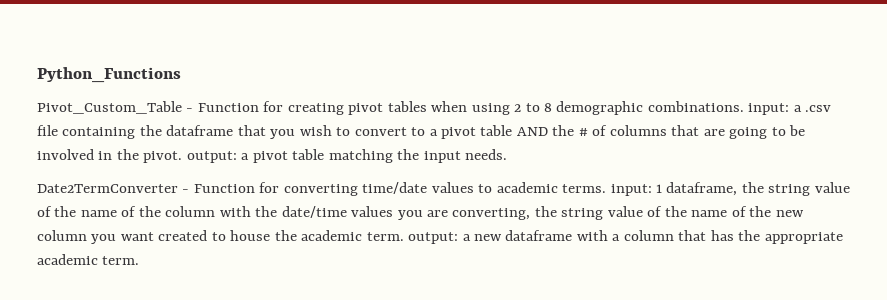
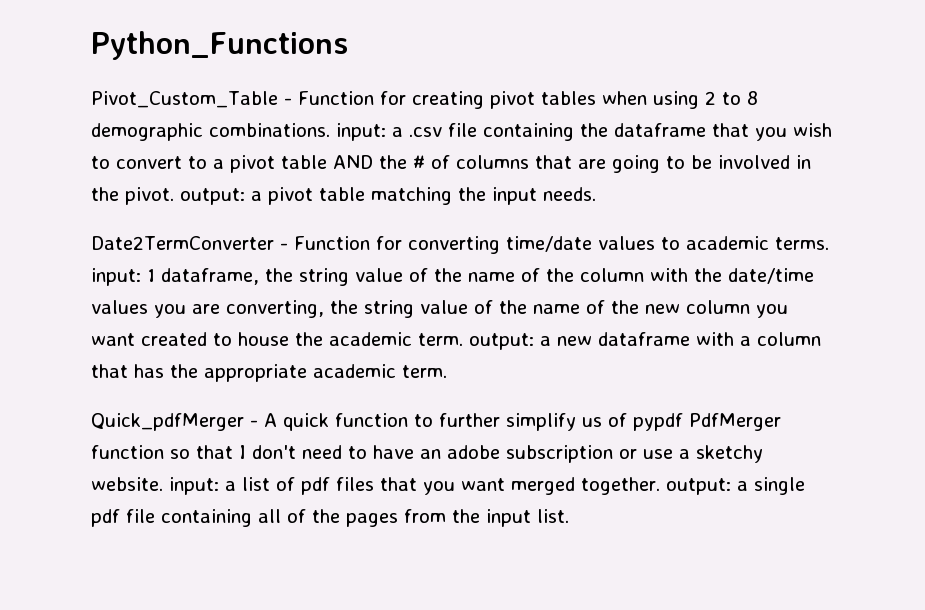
+ Quick_pdfMerger - A quick function to further simplify us of pypdf PdfMerger function so that I don't need to have an adobe subscription or use a sketchy website. input: a list of pdf files that you want merged together. output: a single pdf file containing all of the pages from the input list.

